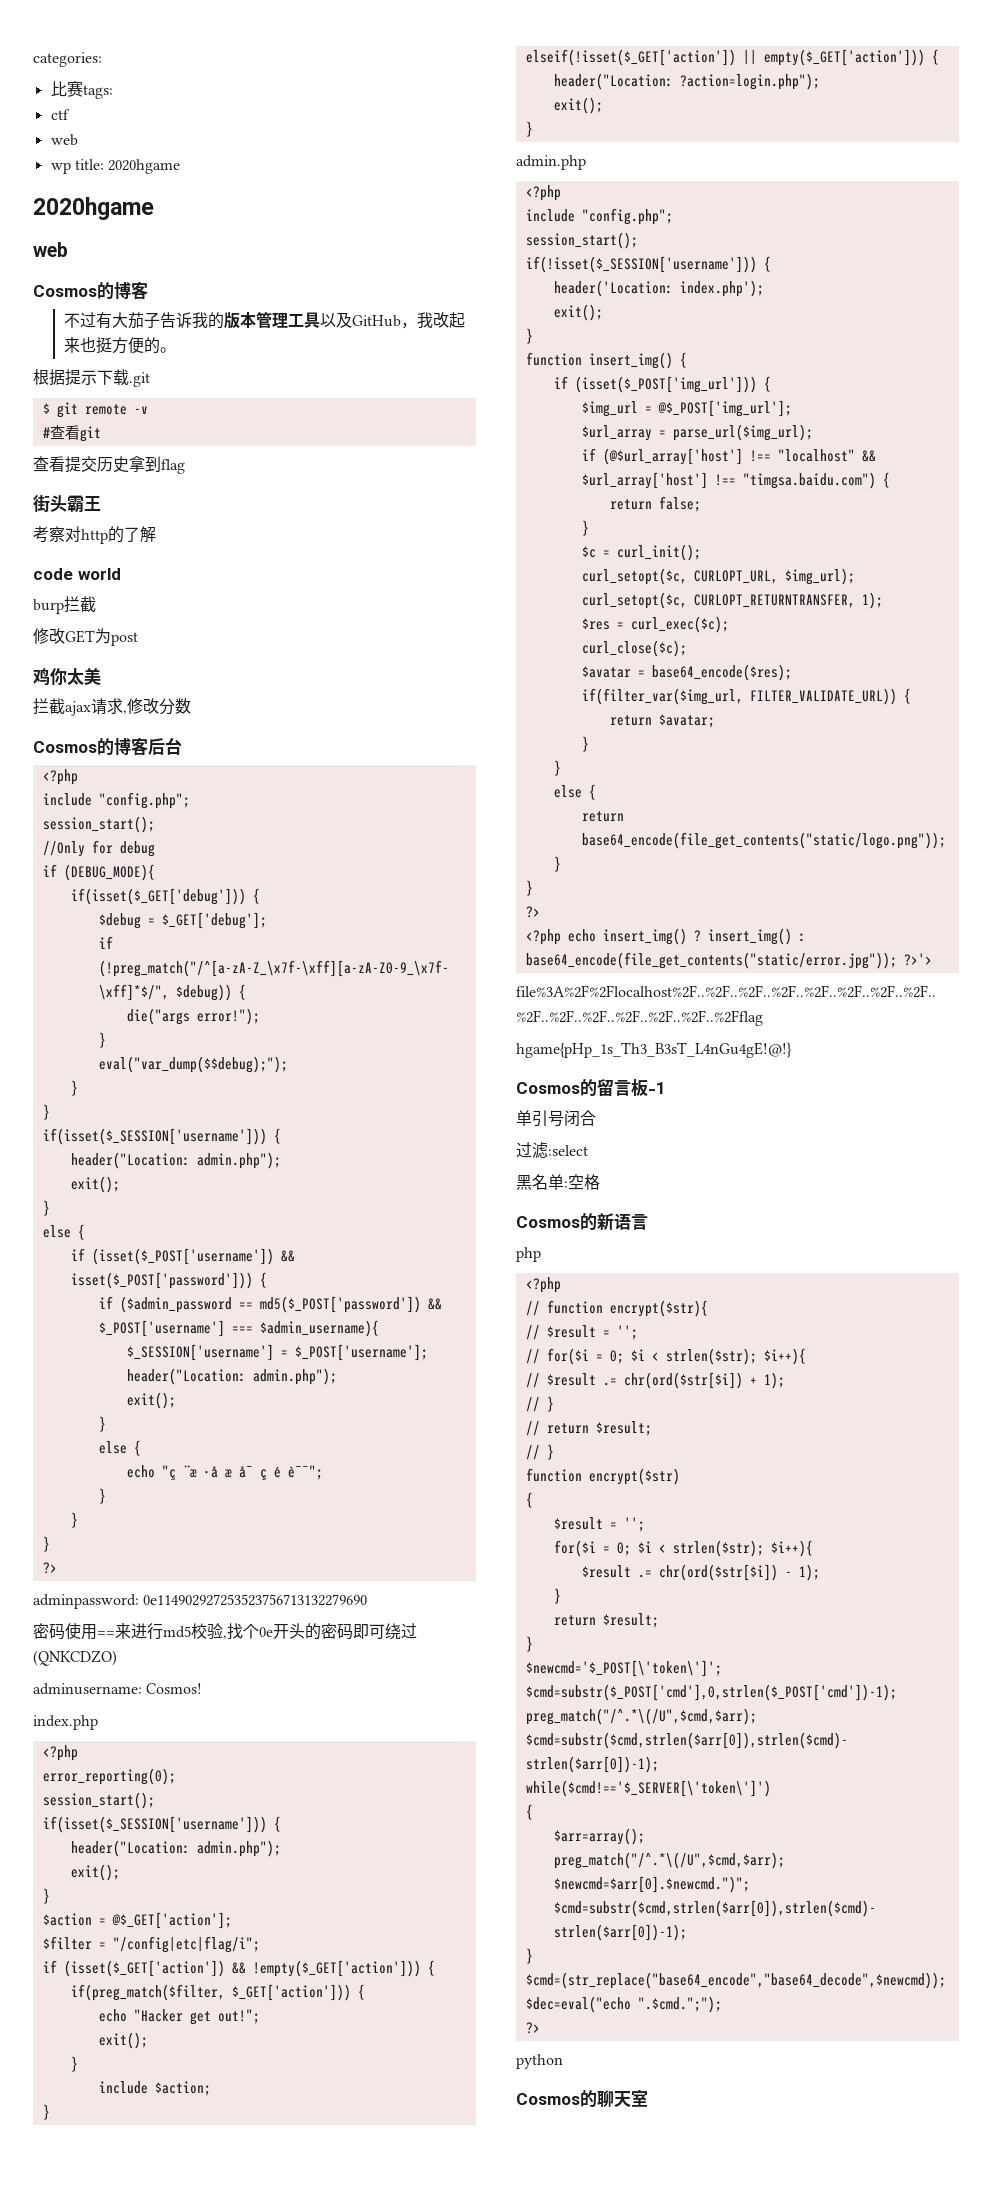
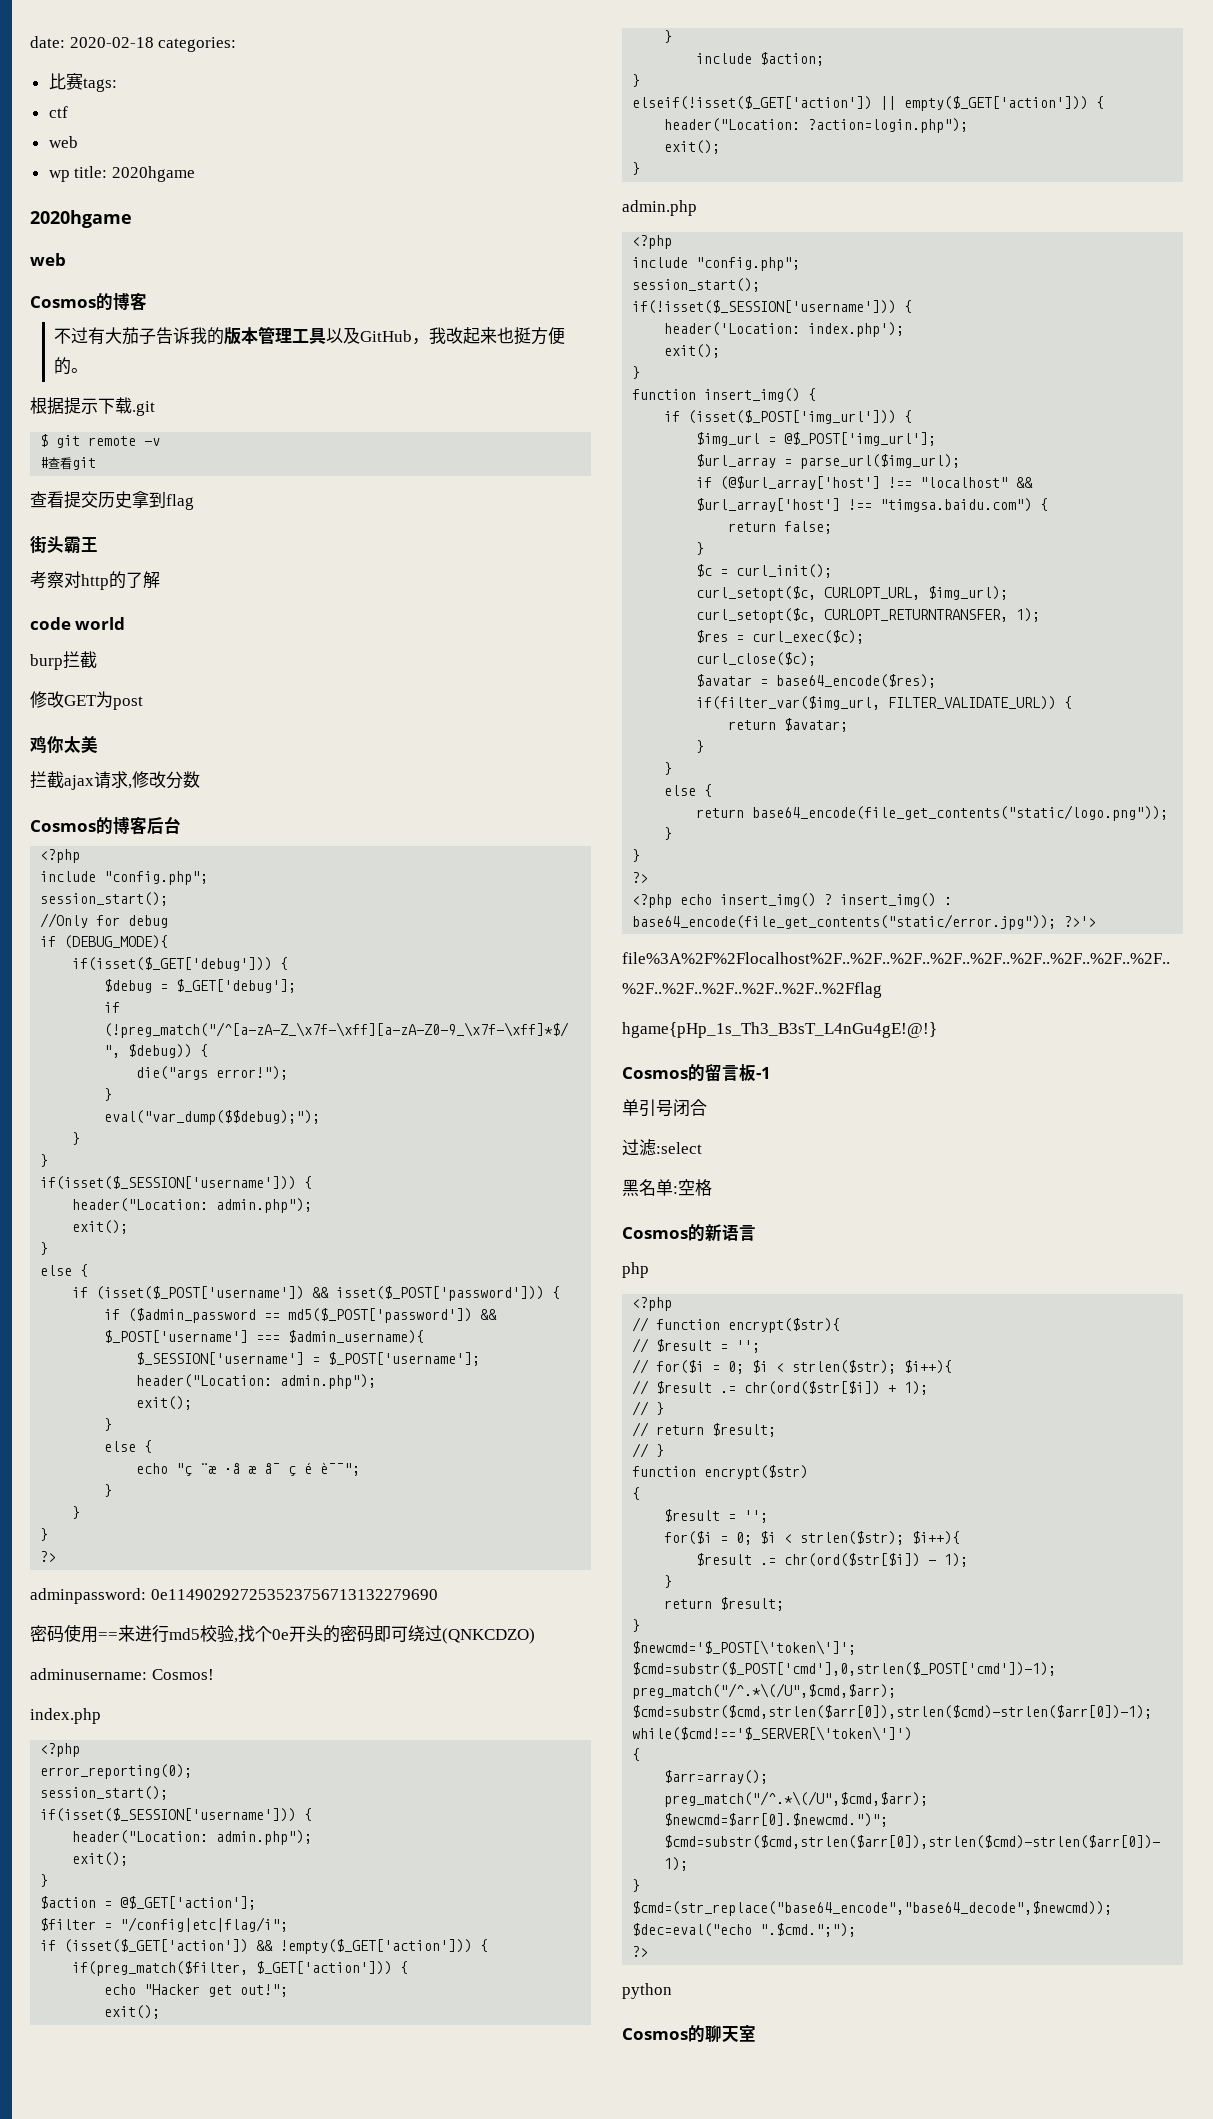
- categories:
+ date: 2020-02-18 categories:

